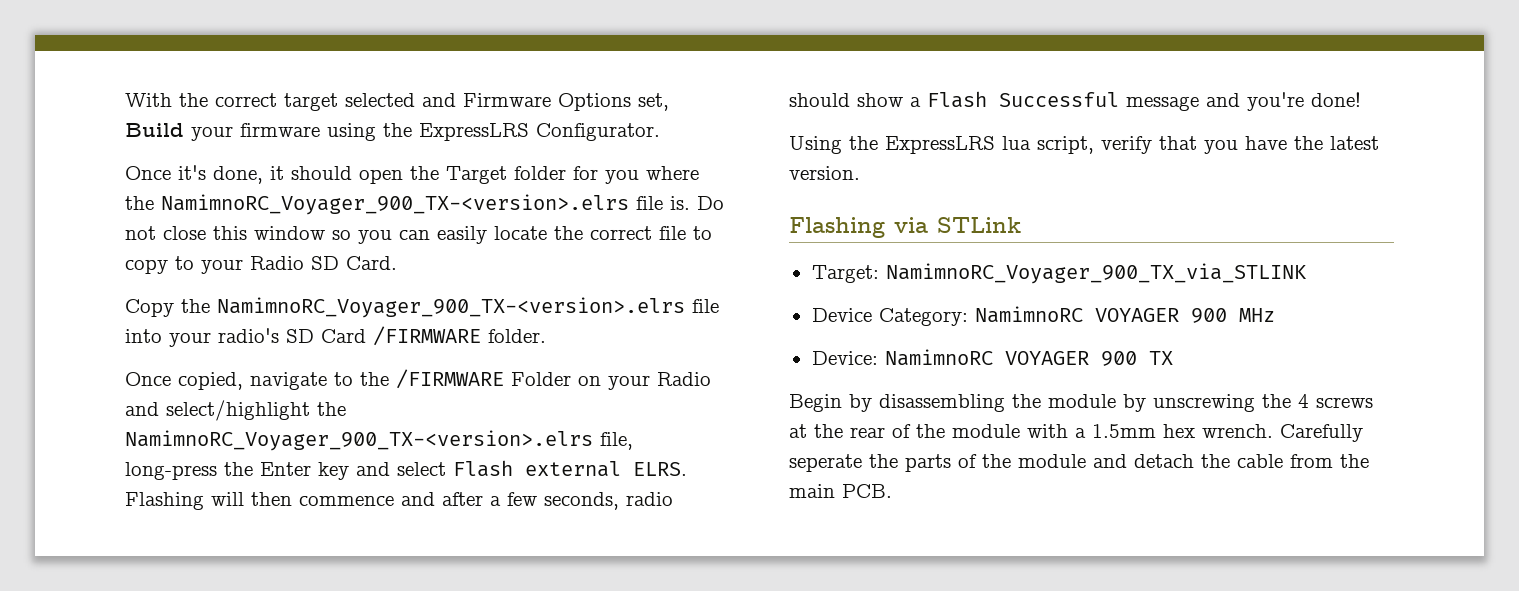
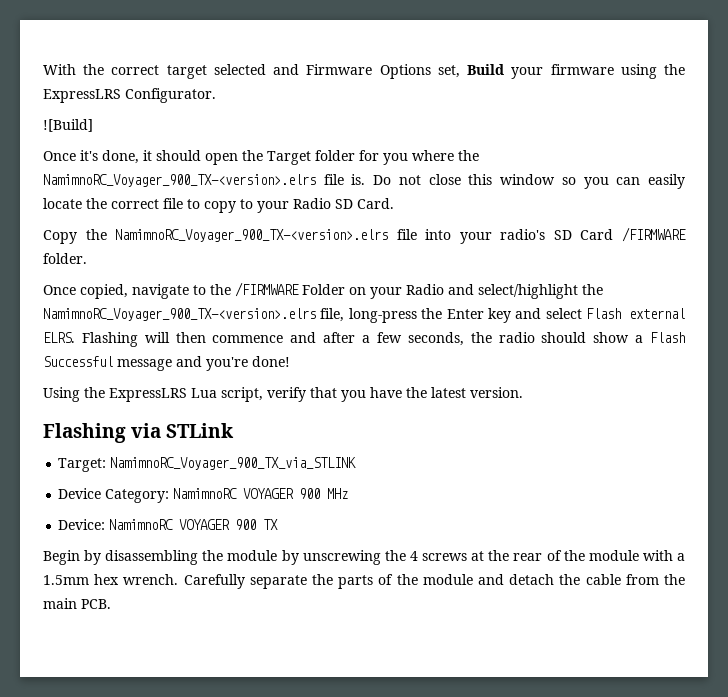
+ ![Build]
- Flashing will then commence and after a few seconds, radio should show a Flash Successful message and you're done!
+ Flashing will then commence and after a few seconds, the radio should show a Flash Successful message and you're done!
- Using the ExpressLRS lua script, verify that you have the latest version.
+ Using the ExpressLRS Lua script, verify that you have the latest version.
- Carefully seperate the parts of the module and detach the cable from the main PCB.
+ Carefully separate the parts of the module and detach the cable from the main PCB.

